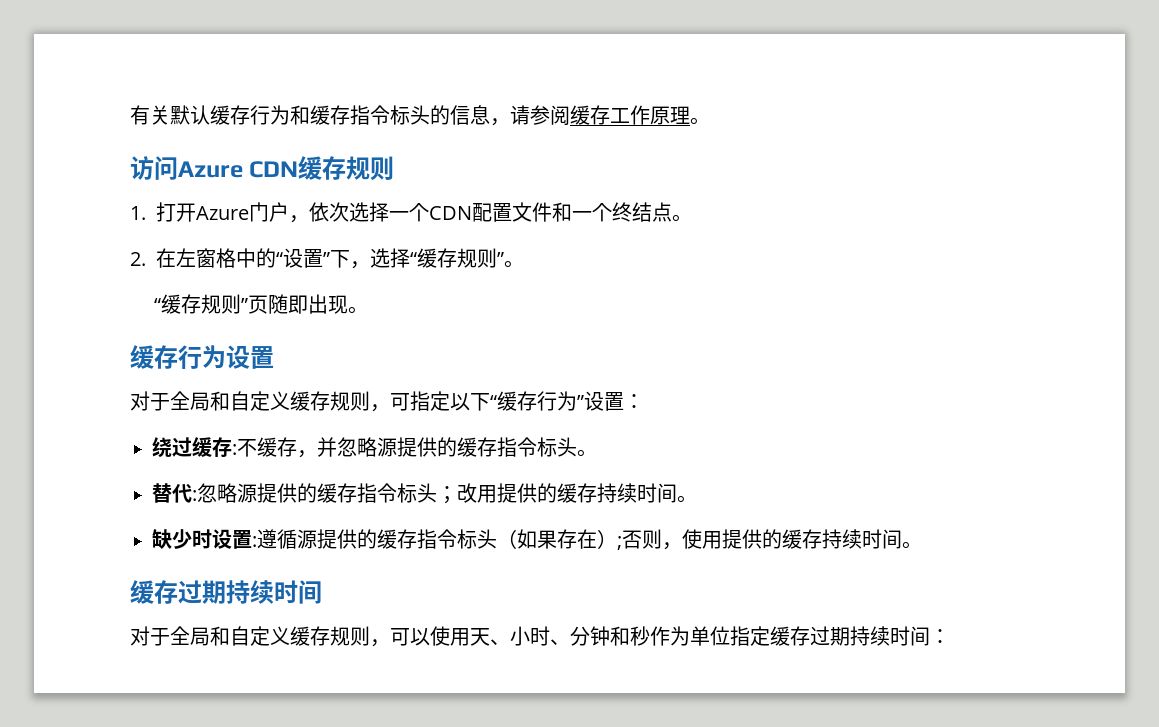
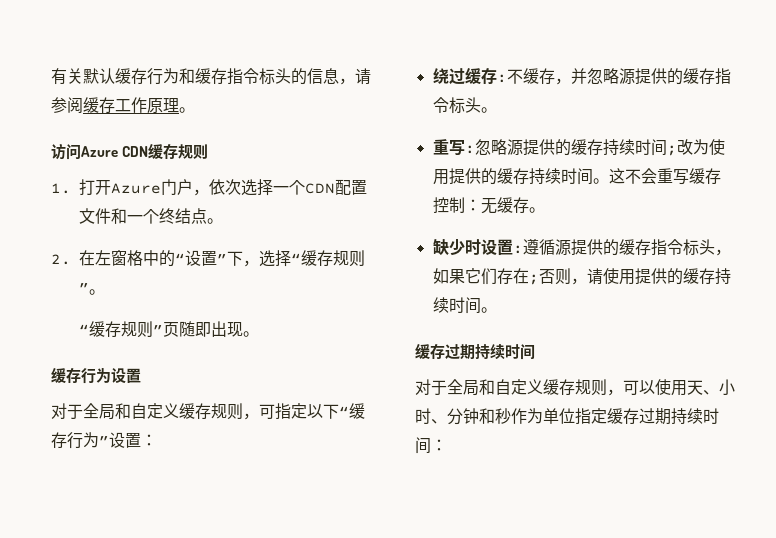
- 替代:忽略源提供的缓存指令标头；改用提供的缓存持续时间。
+ 重写:忽略源提供的缓存持续时间;改为使用提供的缓存持续时间。这不会重写缓存控制：无缓存。
- 缺少时设置:遵循源提供的缓存指令标头（如果存在）;否则，使用提供的缓存持续时间。
+ 缺少时设置:遵循源提供的缓存指令标头，如果它们存在;否则，请使用提供的缓存持续时间。

